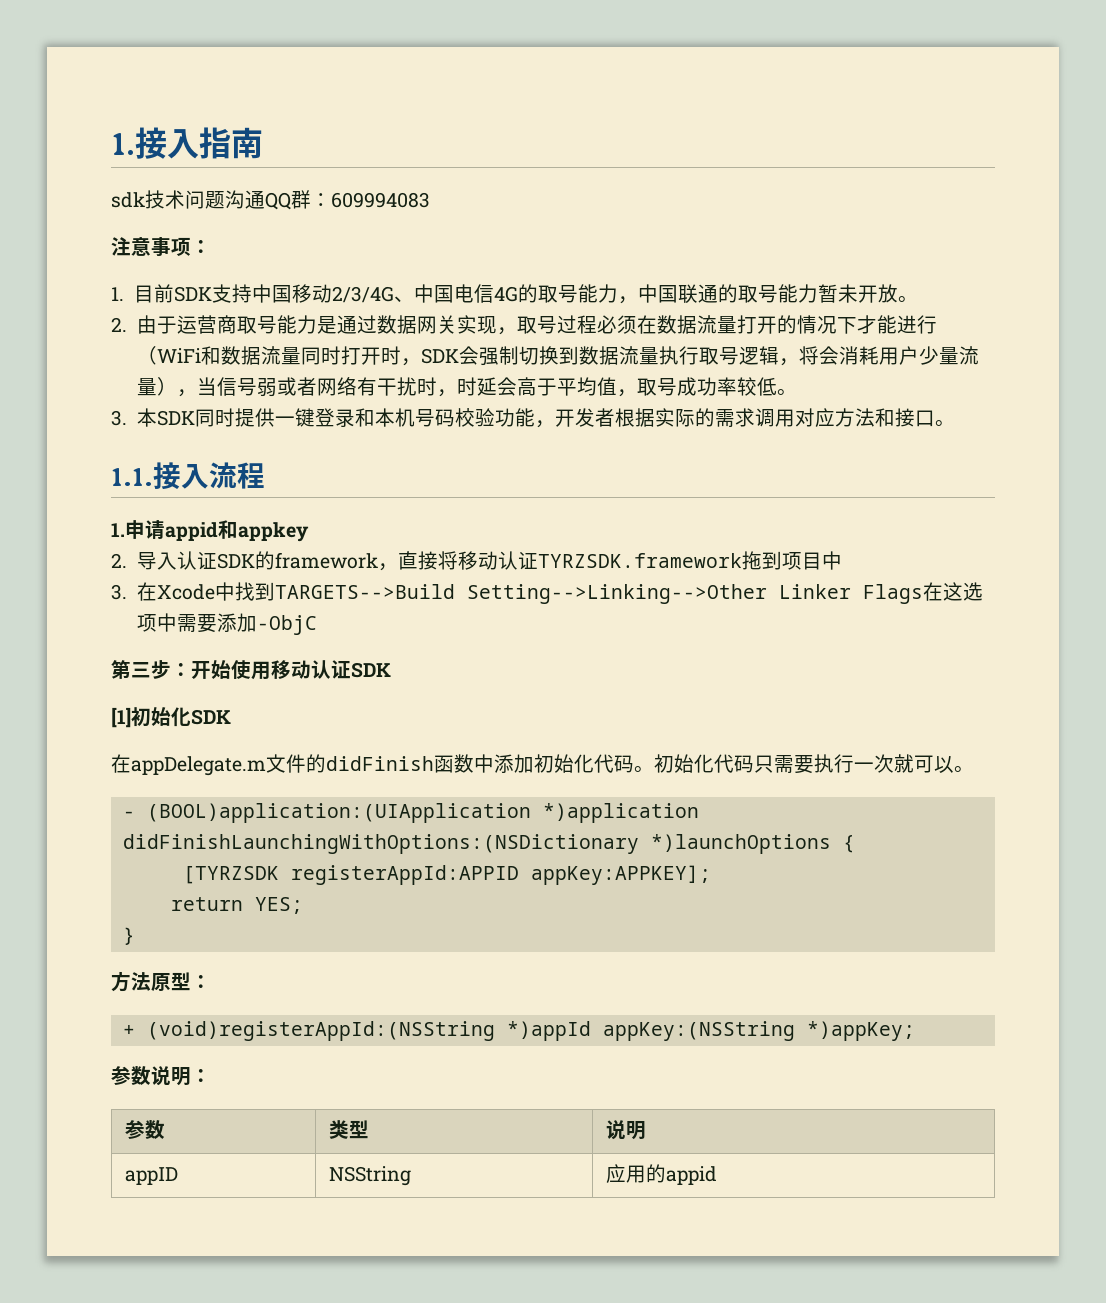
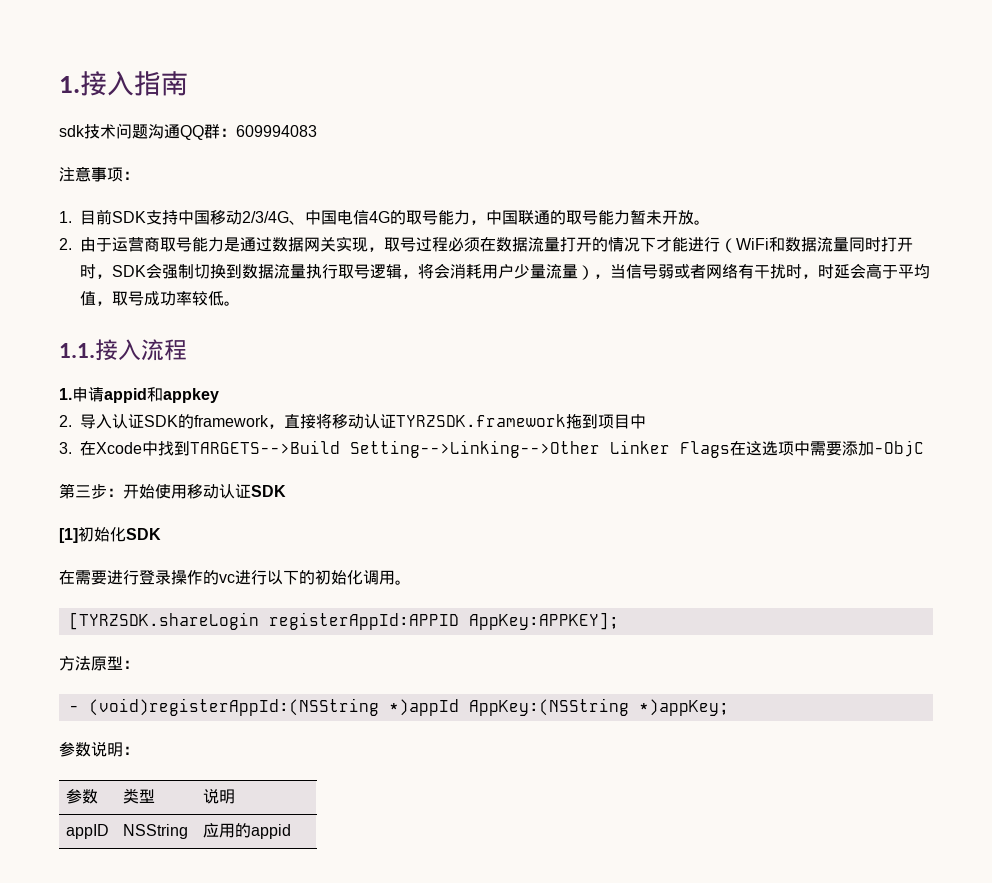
- 3.本SDK同时提供一键登录和本机号码校验功能，开发者根据实际的需求调用对应方法和接口。
- 在appDelegate.m文件的didFinish函数中添加初始化代码。初始化代码只需要执行一次就可以。
- - (BOOL)application:(UIApplication *)application didFinishLaunchingWithOptions:(NSDictionary *)launchOptions {
- [TYRZSDK registerAppId:APPID appKey:APPKEY];
- return YES;
- }
+ 在需要进行登录操作的vc进行以下的初始化调用。
+ [TYRZSDK.shareLogin registerAppId:APPID AppKey:APPKEY];
- + (void)registerAppId:(NSString *)appId appKey:(NSString *)appKey;
+ - (void)registerAppId:(NSString *)appId AppKey:(NSString *)appKey;

